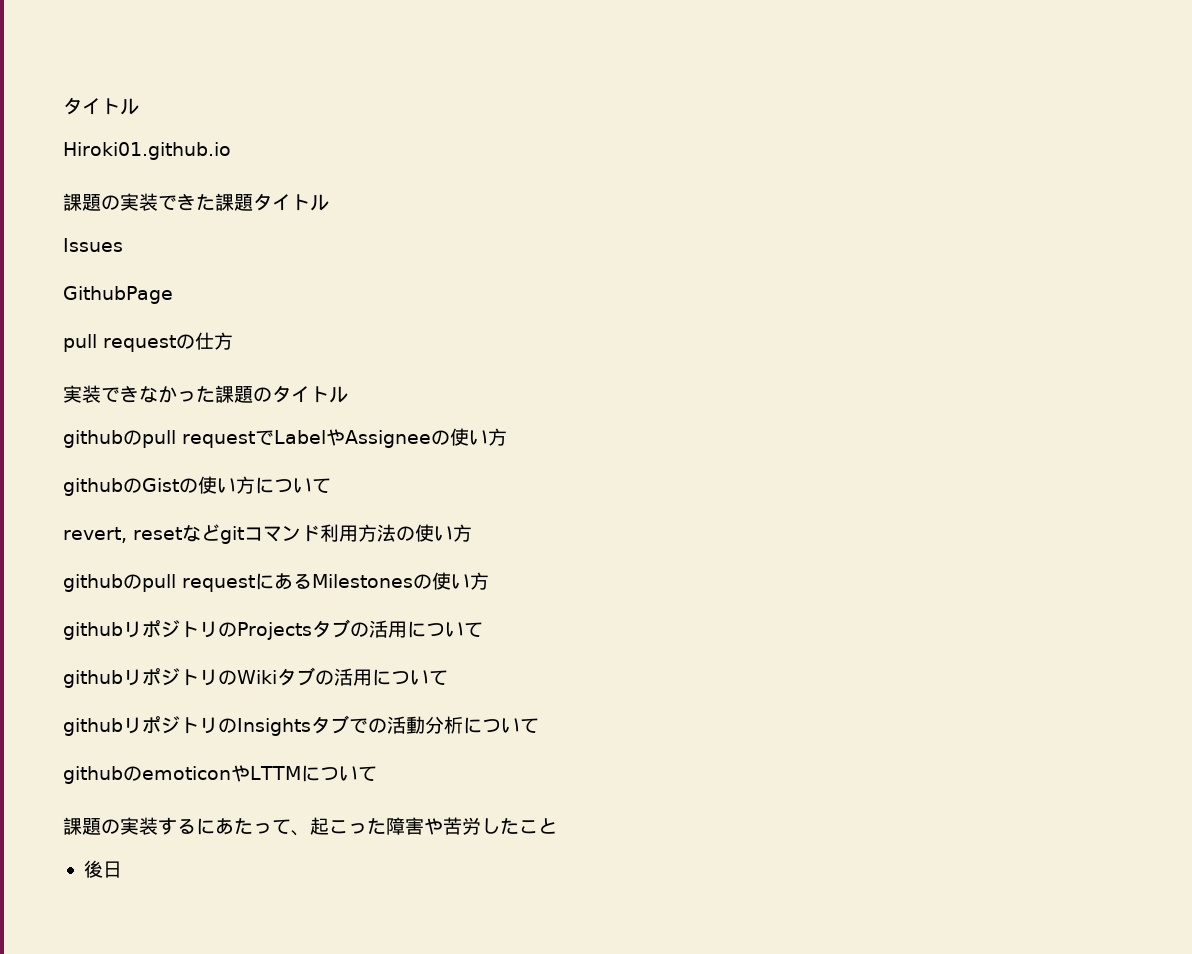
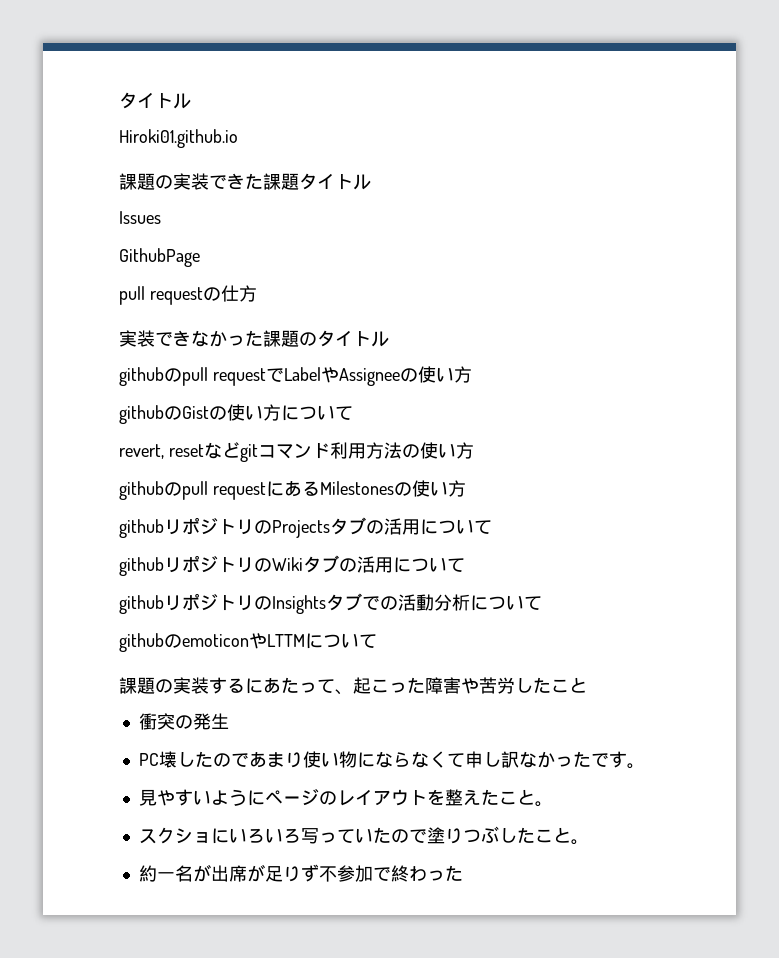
- 後日
+ 衝突の発生
+ PC壊したのであまり使い物にならなくて申し訳なかったです。
+ 見やすいようにページのレイアウトを整えたこと。
+ スクショにいろいろ写っていたので塗りつぶしたこと。
+ 約一名が出席が足りず不参加で終わった

